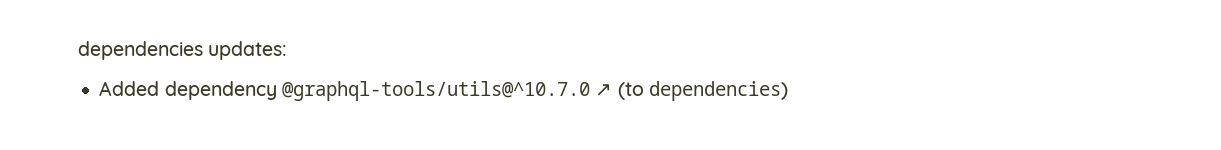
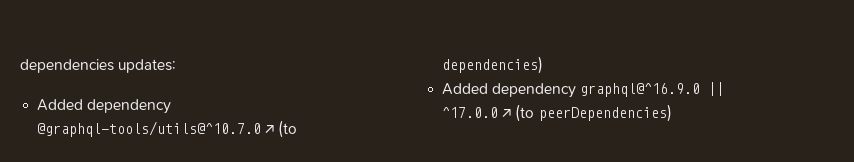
+ Added dependency graphql@^16.9.0 || ^17.0.0 ↗ (to peerDependencies)

